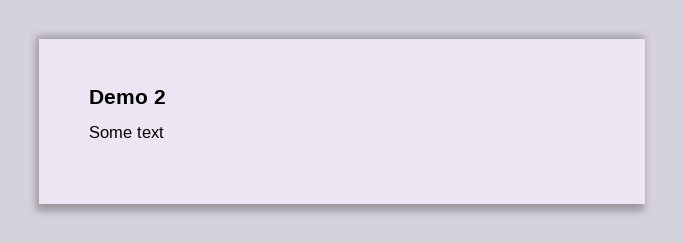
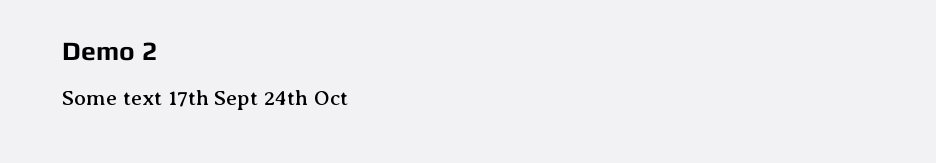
- Some text
+ Some text 17th Sept 24th Oct

